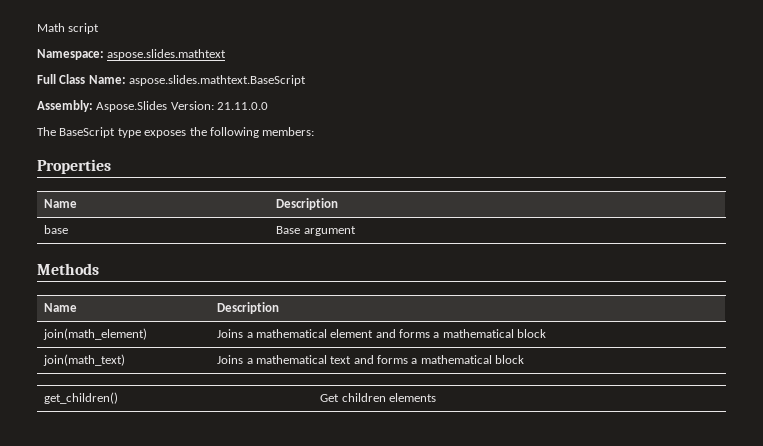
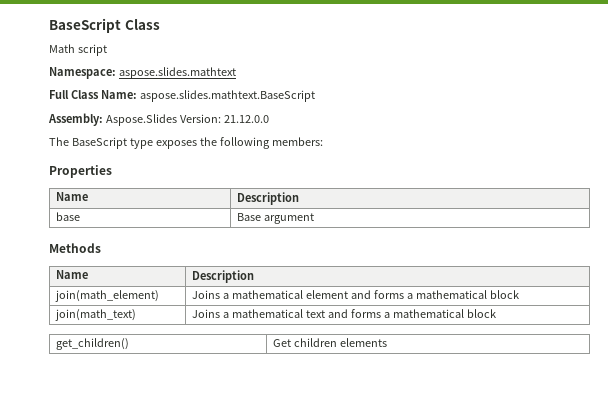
+ BaseScript Class
- Assembly: Aspose.Slides Version: 21.11.0.0
+ Assembly: Aspose.Slides Version: 21.12.0.0

